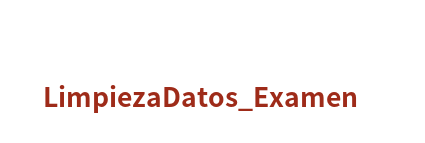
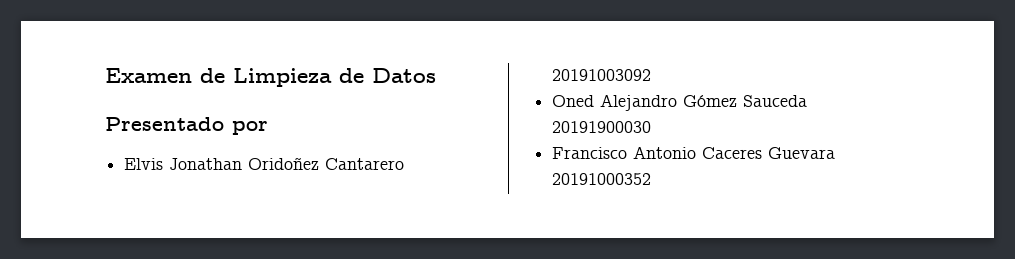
- LimpiezaDatos_Examen
+ Examen de Limpieza de Datos
+ Presentado por
+ Elvis Jonathan Oridoñez Cantarero 20191003092
+ Oned Alejandro Gómez Sauceda 20191900030
+ Francisco Antonio Caceres Guevara 20191000352

